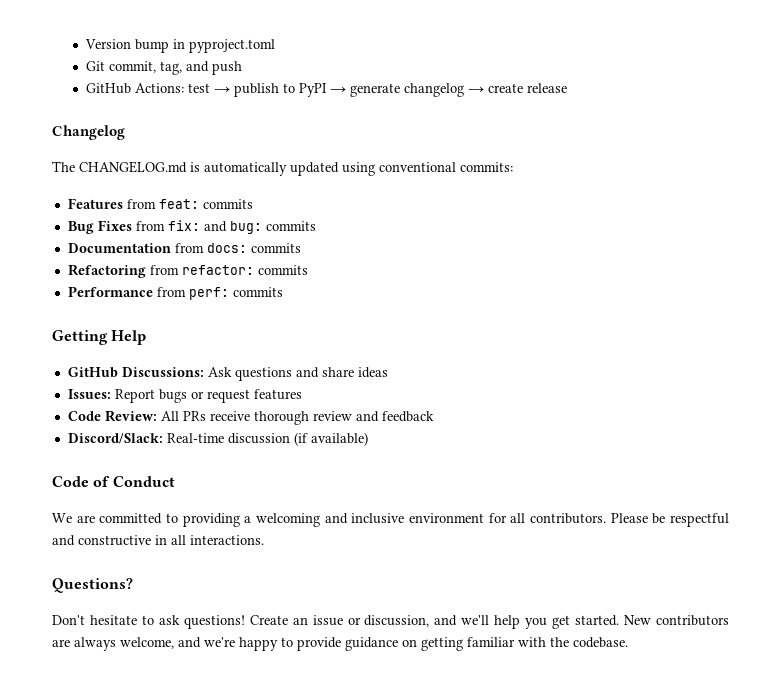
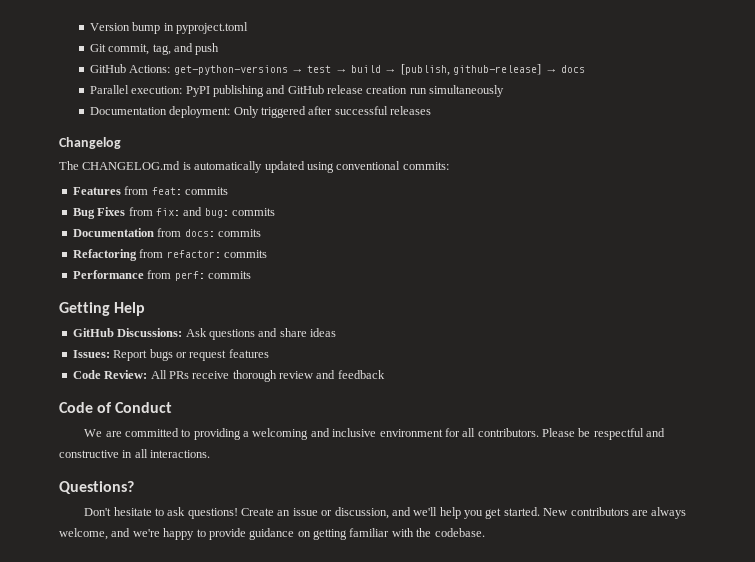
- GitHub Actions: test → publish to PyPI → generate changelog → create release
+ GitHub Actions: get-python-versions → test → build → [publish, github-release] → docs
+ Parallel execution: PyPI publishing and GitHub release creation run simultaneously
+ Documentation deployment: Only triggered after successful releases
- Discord/Slack: Real-time discussion (if available)

